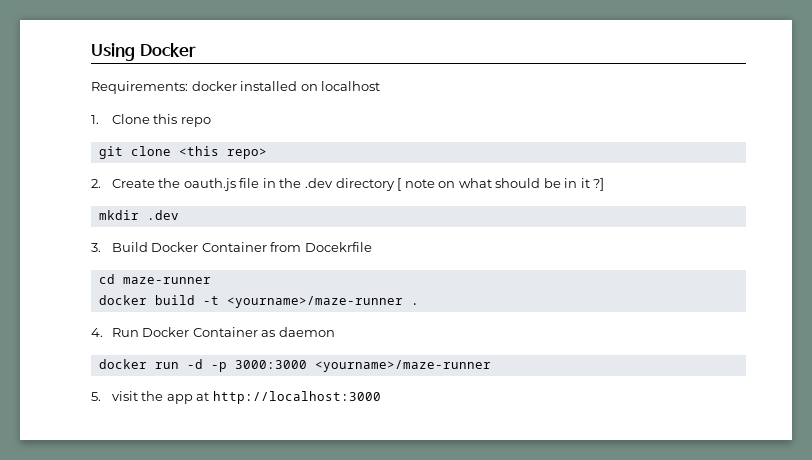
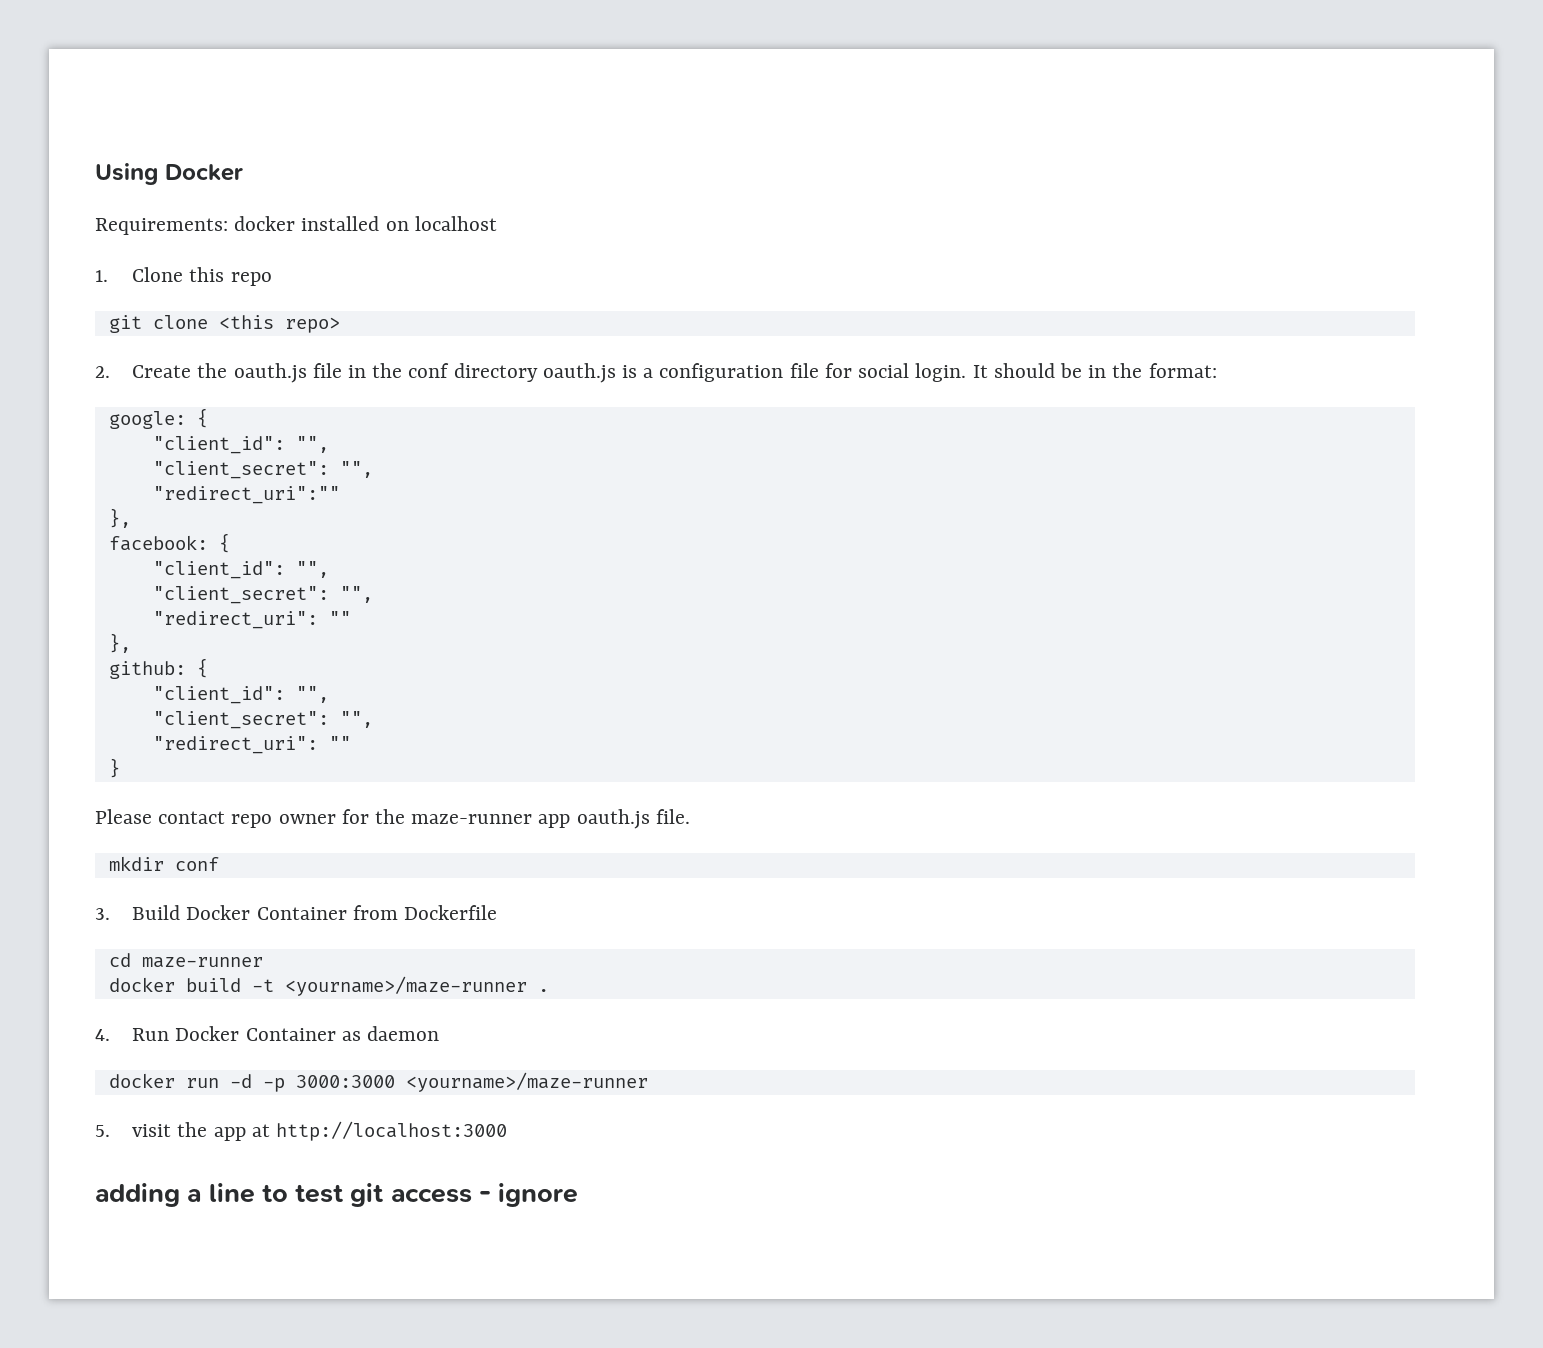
- 2. Create the oauth.js file in the .dev directory [ note on what should be in it ?]
+ 2. Create the oauth.js file in the conf directory oauth.js is a configuration file for social login. It should be in the format:
+ google: {
+ "client_id": "",
+ "client_secret": "",
+ "redirect_uri":""
+ },
+ facebook: {
+ "client_id": "",
+ "client_secret": "",
+ "redirect_uri": ""
+ },
+ github: {
+ "client_id": "",
+ "client_secret": "",
+ "redirect_uri": ""
+ }
+ Please contact repo owner for the maze-runner app oauth.js file.
- mkdir .dev
+ mkdir conf
- 3. Build Docker Container from Docekrfile
+ 3. Build Docker Container from Dockerfile
+ adding a line to test git access - ignore

